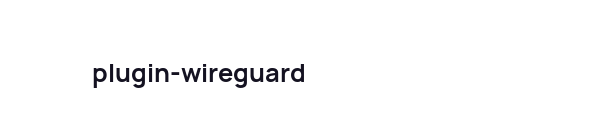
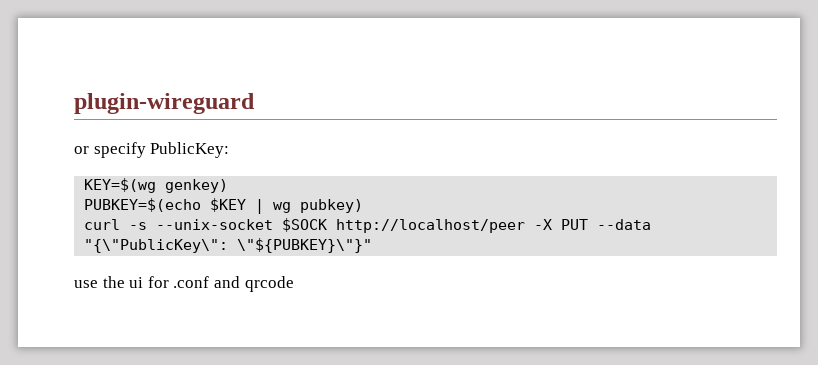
+ or specify PublicKey:
+ KEY=$(wg genkey)
+ PUBKEY=$(echo $KEY | wg pubkey)
+ curl -s --unix-socket $SOCK http://localhost/peer -X PUT --data "{\"PublicKey\": \"${PUBKEY}\"}"
+ use the ui for .conf and qrcode

